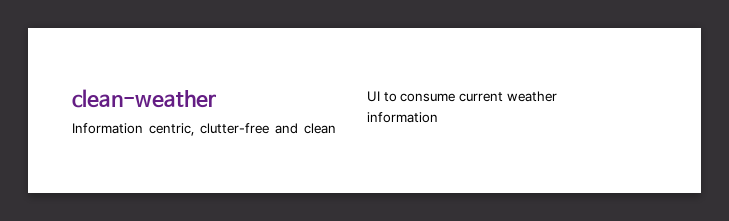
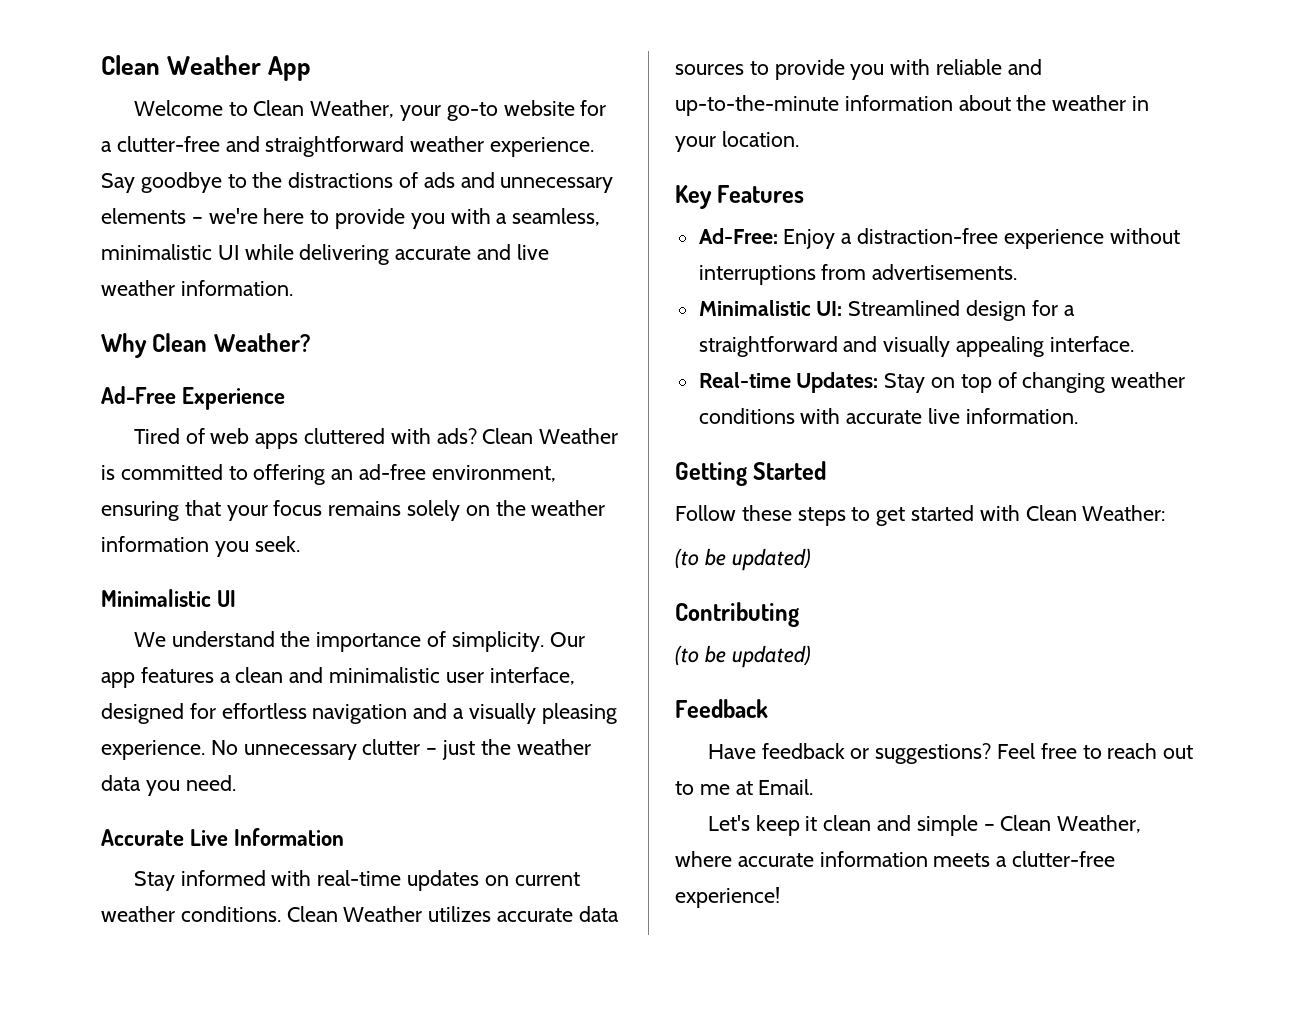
- clean-weather
- Information centric, clutter-free and clean UI to consume current weather information
+ Clean Weather App
+ Welcome to Clean Weather, your go-to website for a clutter-free and straightforward weather experience. Say goodbye to the distractions of ads and unnecessary elements – we're here to provide you with a seamless, minimalistic UI while delivering accurate and live weather information.
+ Why Clean Weather?
+ Ad-Free Experience
+ Tired of web apps cluttered with ads? Clean Weather is committed to offering an ad-free environment, ensuring that your focus remains solely on the weather information you seek.
+ Minimalistic UI
+ We understand the importance of simplicity. Our app features a clean and minimalistic user interface, designed for effortless navigation and a visually pleasing experience. No unnecessary clutter – just the weather data you need.
+ Accurate Live Information
+ Stay informed with real-time updates on current weather conditions. Clean Weather utilizes accurate data sources to provide you with reliable and up-to-the-minute information about the weather in your location.
+ Key Features
+ Ad-Free: Enjoy a distraction-free experience without interruptions from advertisements.
+ Minimalistic UI: Streamlined design for a straightforward and visually appealing interface.
+ Real-time Updates: Stay on top of changing weather conditions with accurate live information.
+ Getting Started
+ Follow these steps to get started with Clean Weather:
+ (to be updated)
+ Contributing
+ (to be updated)
+ Feedback
+ Have feedback or suggestions? Feel free to reach out to me at Email.
+ Let's keep it clean and simple – Clean Weather, where accurate information meets a clutter-free experience!

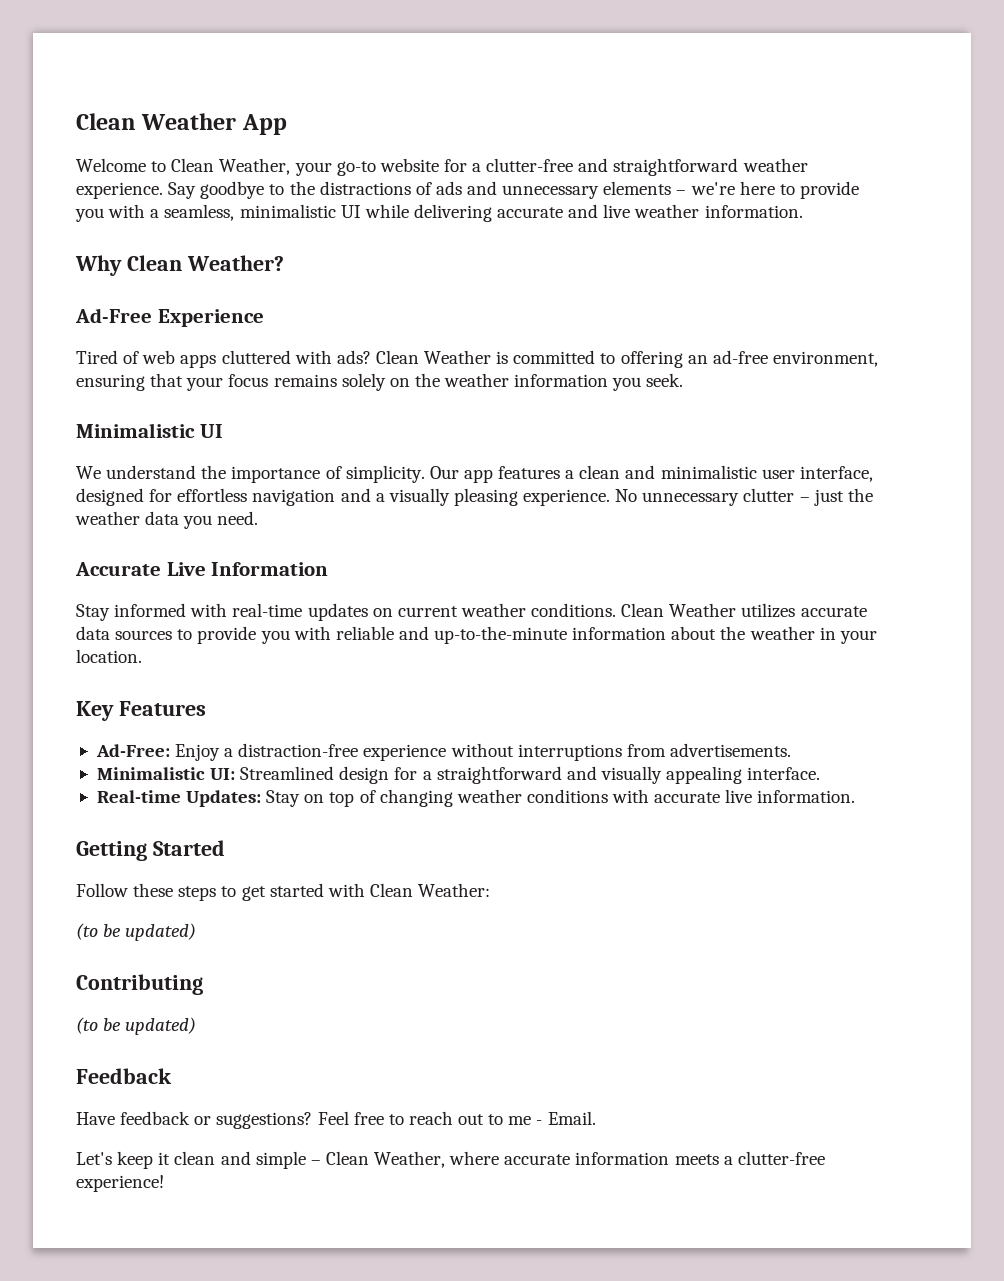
- Feel free to reach out to me at Email.
+ Feel free to reach out to me - Email.

